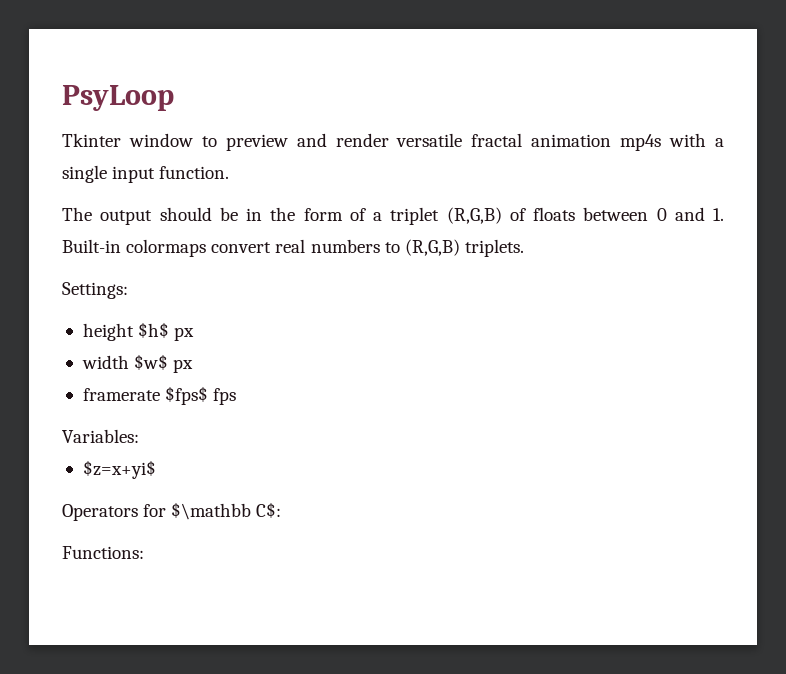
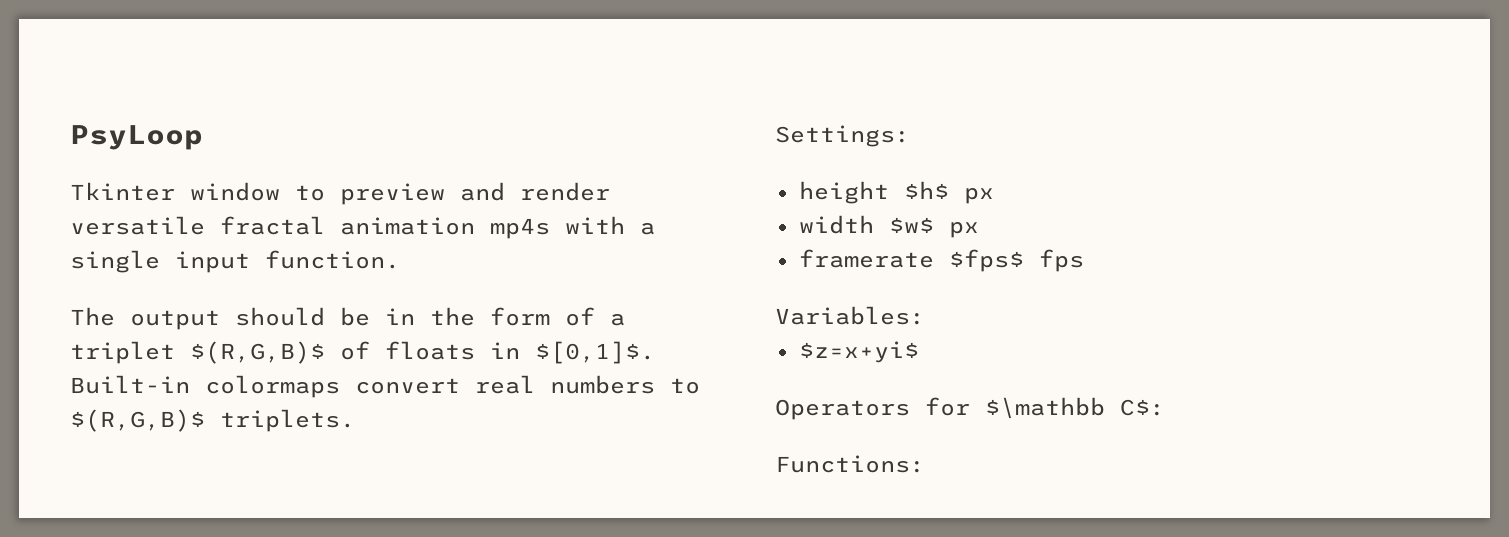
- The output should be in the form of a triplet (R,G,B) of floats between 0 and 1. Built-in colormaps convert real numbers to (R,G,B) triplets.
+ The output should be in the form of a triplet $(R,G,B)$ of floats in $[0,1]$. Built-in colormaps convert real numbers to $(R,G,B)$ triplets.

